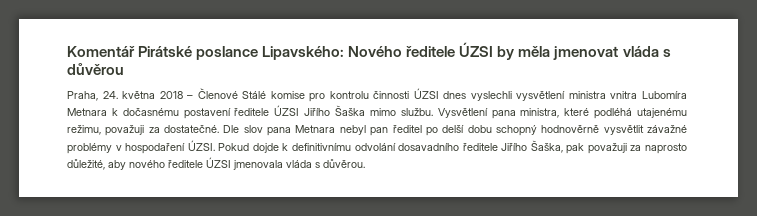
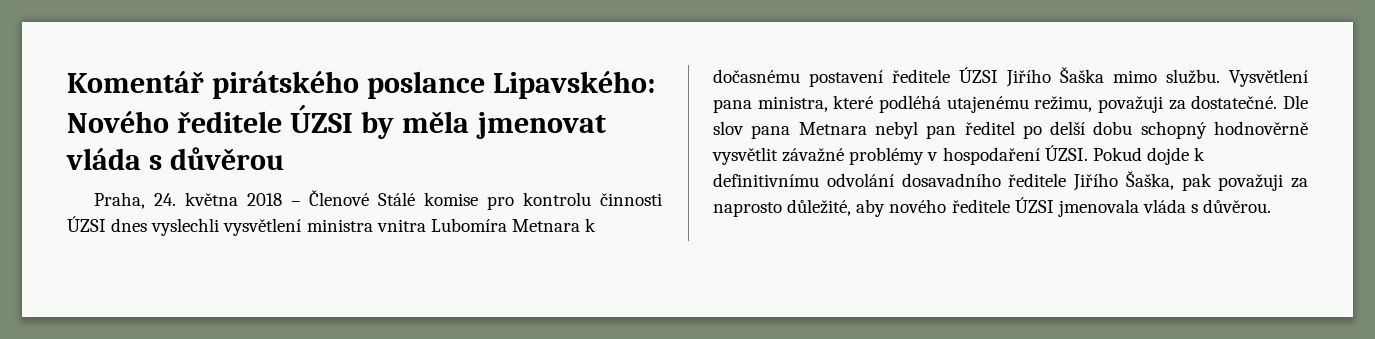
- Komentář Pirátské poslance Lipavského: Nového ředitele ÚZSI by měla jmenovat vláda s důvěrou
+ Komentář pirátského poslance Lipavského: Nového ředitele ÚZSI by měla jmenovat vláda s důvěrou

